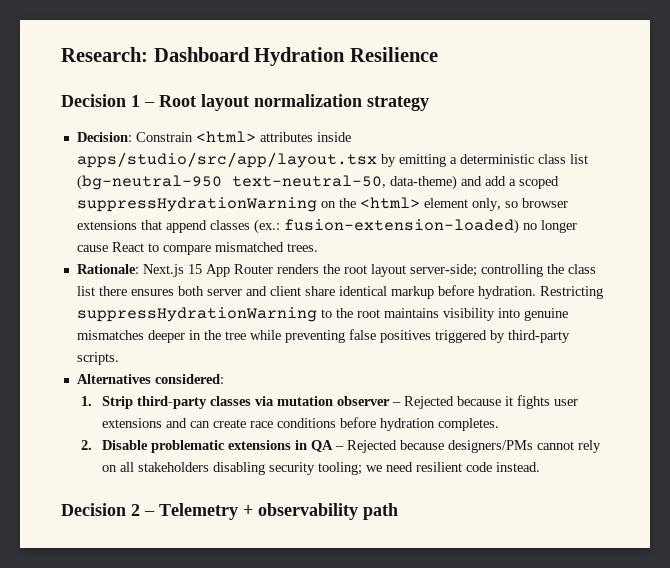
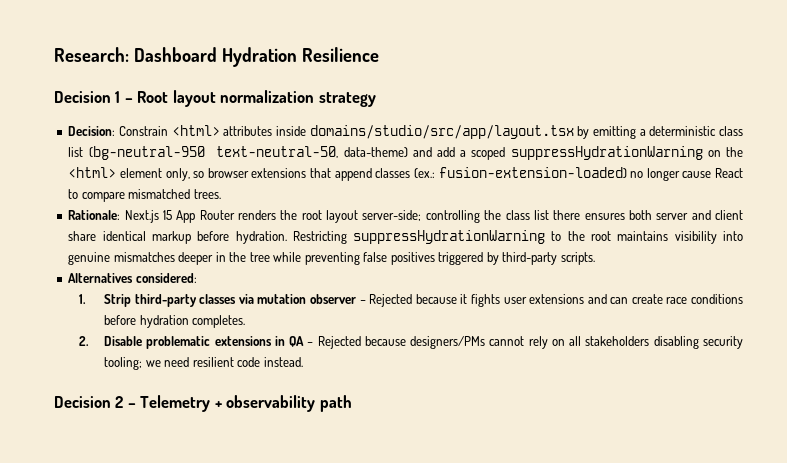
- Decision: Constrain <html> attributes inside apps/studio/src/app/layout.tsx by emitting a deterministic class list (bg-neutral-950 text-neutral-50, data-theme) and add a scoped suppressHydrationWarning on the <html> element only, so browser extensions that append classes (ex.: fusion-extension-loaded) no longer cause React to compare mismatched trees.
+ Decision: Constrain <html> attributes inside domains/studio/src/app/layout.tsx by emitting a deterministic class list (bg-neutral-950 text-neutral-50, data-theme) and add a scoped suppressHydrationWarning on the <html> element only, so browser extensions that append classes (ex.: fusion-extension-loaded) no longer cause React to compare mismatched trees.

